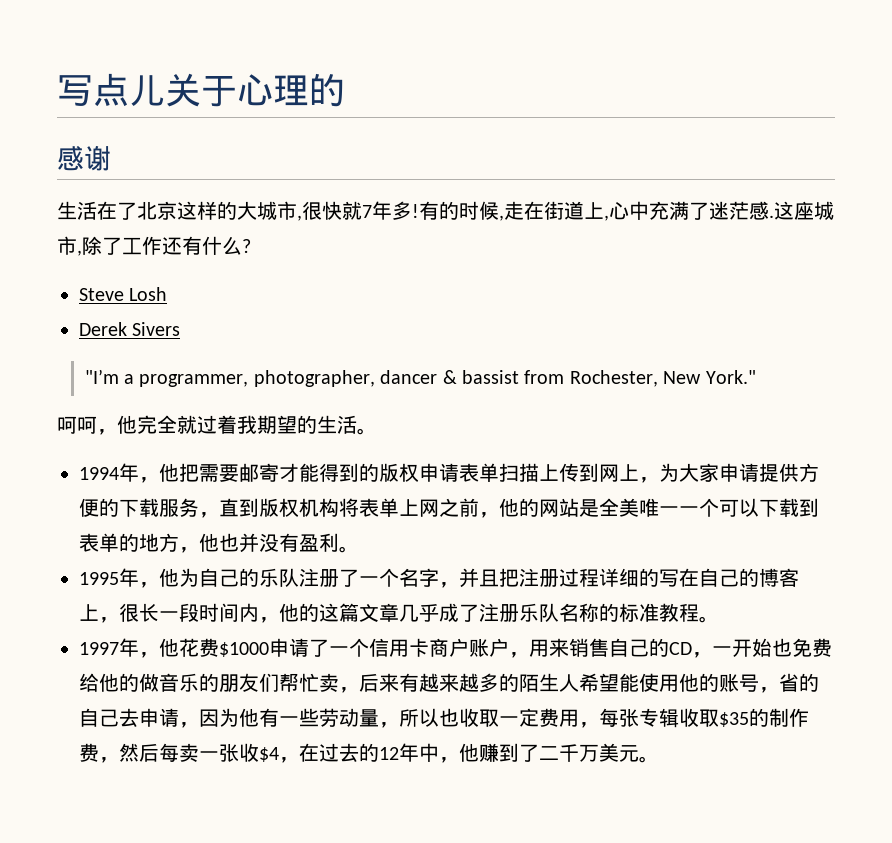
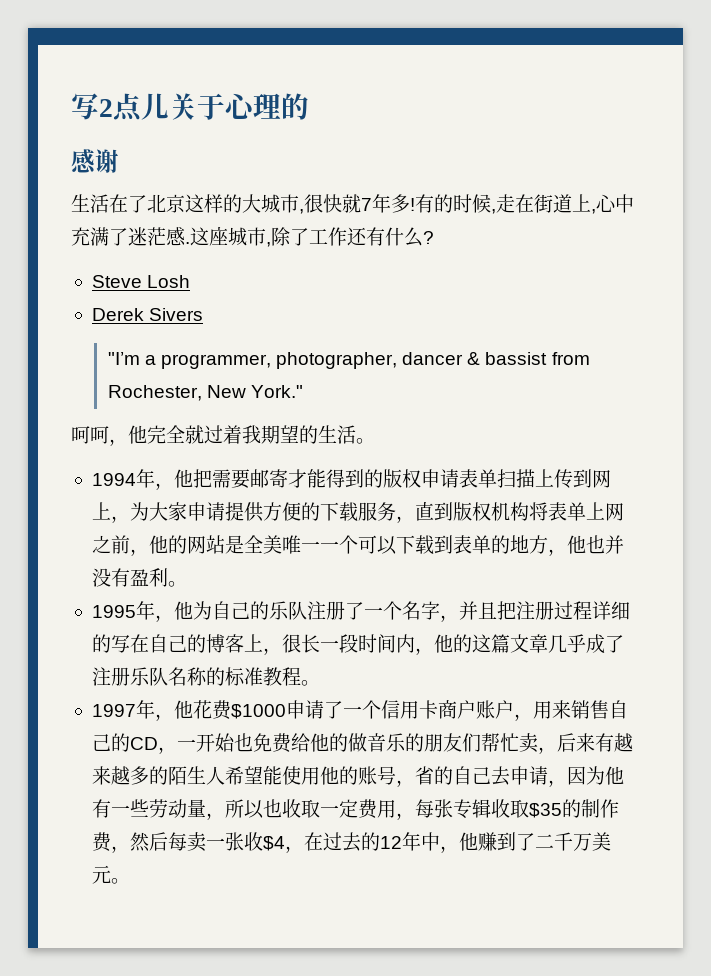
- 写点儿关于心理的
+ 写2点儿关于心理的

